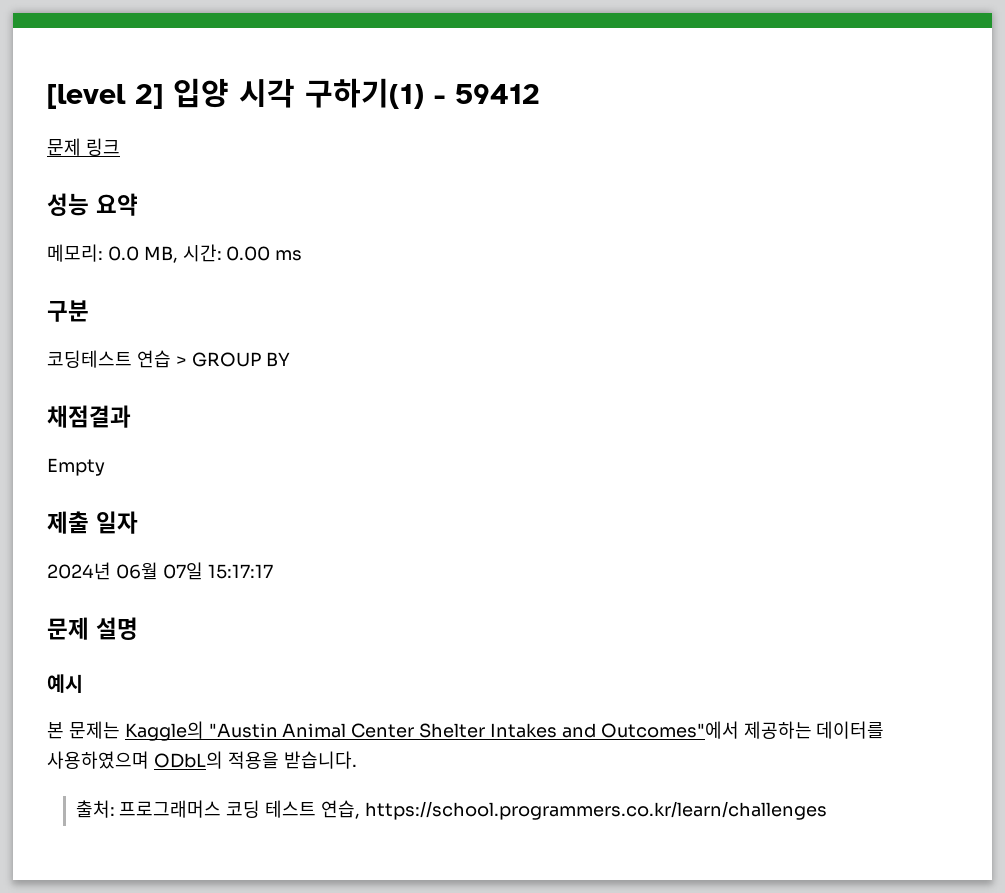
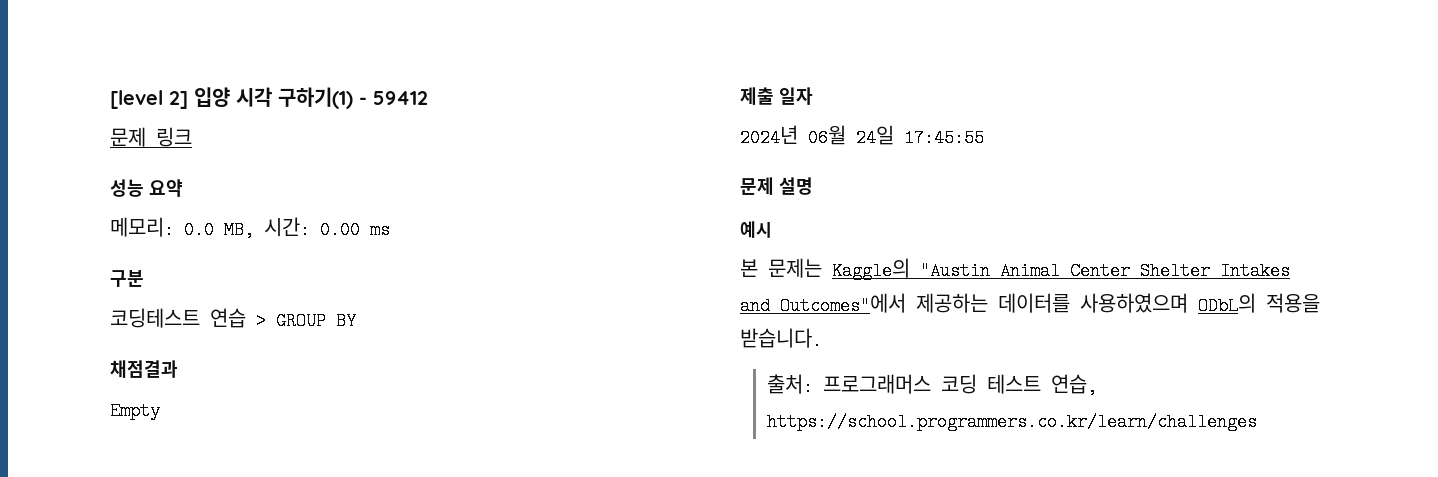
- 2024년 06월 07일 15:17:17
+ 2024년 06월 24일 17:45:55

